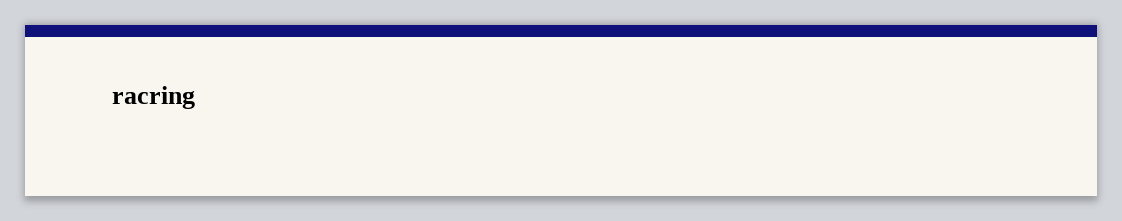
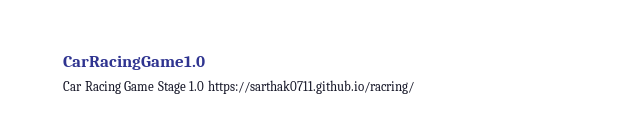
- racring
+ CarRacingGame1.0
+ Car Racing Game Stage 1.0 https://sarthak0711.github.io/racring/

